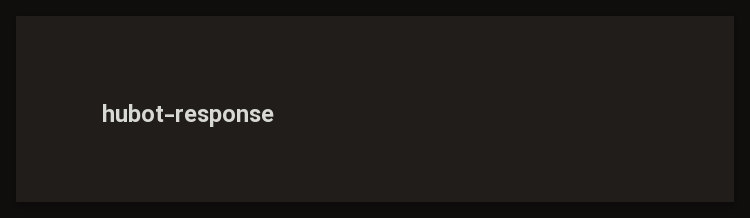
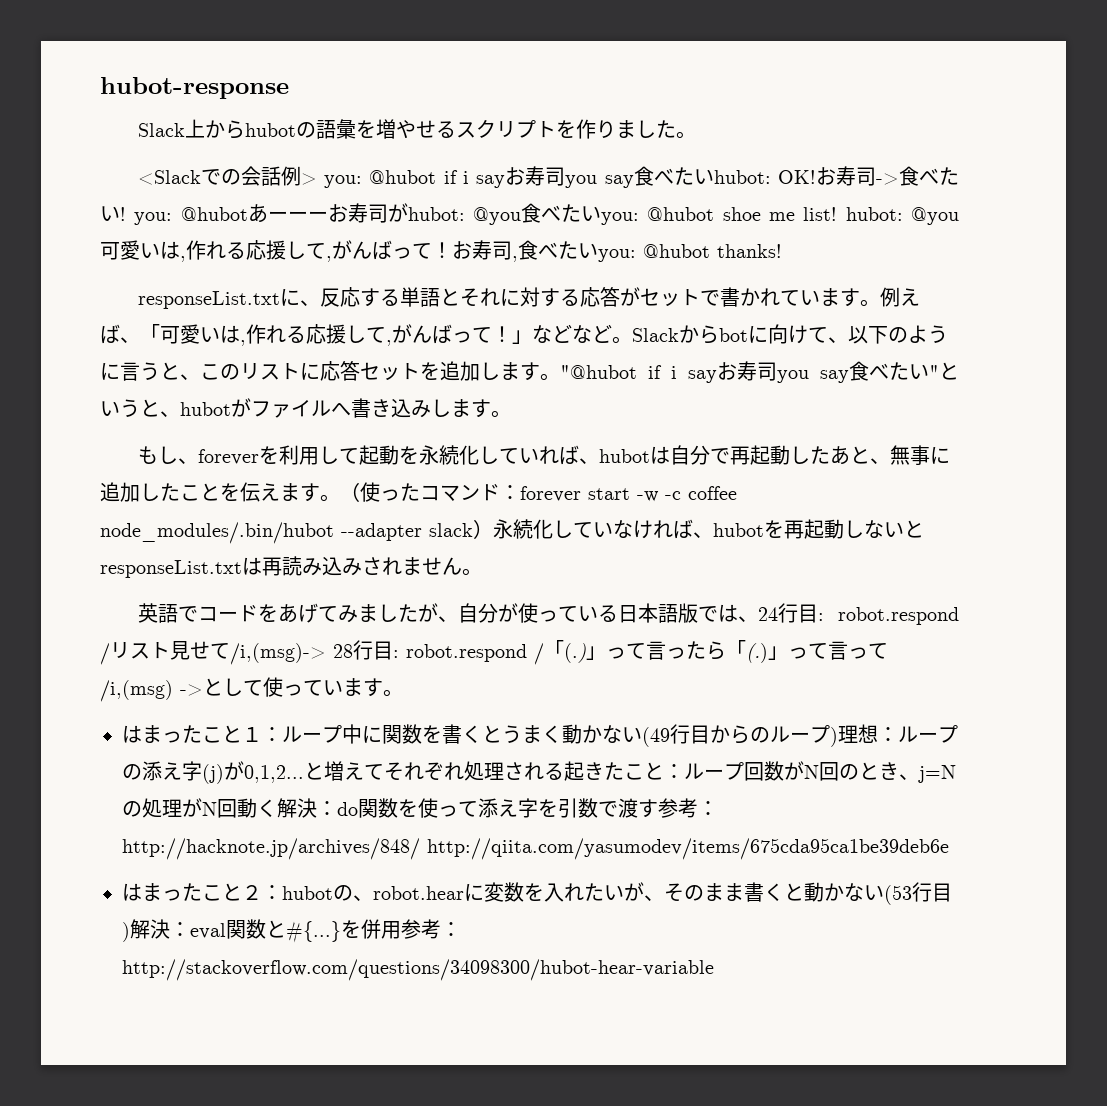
+ Slack上からhubotの語彙を増やせるスクリプトを作りました。
+ <Slackでの会話例> you: @hubot if i sayお寿司you say食べたいhubot: OK!お寿司->食べたい! you: @hubotあーーーお寿司がhubot: @you食べたいyou: @hubot shoe me list! hubot: @you可愛いは,作れる応援して,がんばって！お寿司,食べたいyou: @hubot thanks!
+ responseList.txtに、反応する単語とそれに対する応答がセットで書かれています。例えば、「可愛いは,作れる応援して,がんばって！」などなど。Slackからbotに向けて、以下のように言うと、このリストに応答セットを追加します。"@hubot if i sayお寿司you say食べたい"というと、hubotがファイルへ書き込みします。
+ もし、foreverを利用して起動を永続化していれば、hubotは自分で再起動したあと、無事に追加したことを伝えます。（使ったコマンド：forever start -w -c coffee node_modules/.bin/hubot --adapter slack）永続化していなければ、hubotを再起動しないとresponseList.txtは再読み込みされません。
+ 英語でコードをあげてみましたが、自分が使っている日本語版では、24行目: robot.respond /リスト見せて/i,(msg)-> 28行目: robot.respond /「(.)」って言ったら「(.)」って言って/i,(msg) ->として使っています。
+ はまったこと１：ループ中に関数を書くとうまく動かない(49行目からのループ)理想：ループの添え字(j)が0,1,2...と増えてそれぞれ処理される起きたこと：ループ回数がN回のとき、j=Nの処理がN回動く解決：do関数を使って添え字を引数で渡す参考：http://hacknote.jp/archives/848/ http://qiita.com/yasumodev/items/675cda95ca1be39deb6e
+ はまったこと２：hubotの、robot.hearに変数を入れたいが、そのまま書くと動かない(53行目)解決：eval関数と#{...}を併用参考：http://stackoverflow.com/questions/34098300/hubot-hear-variable

